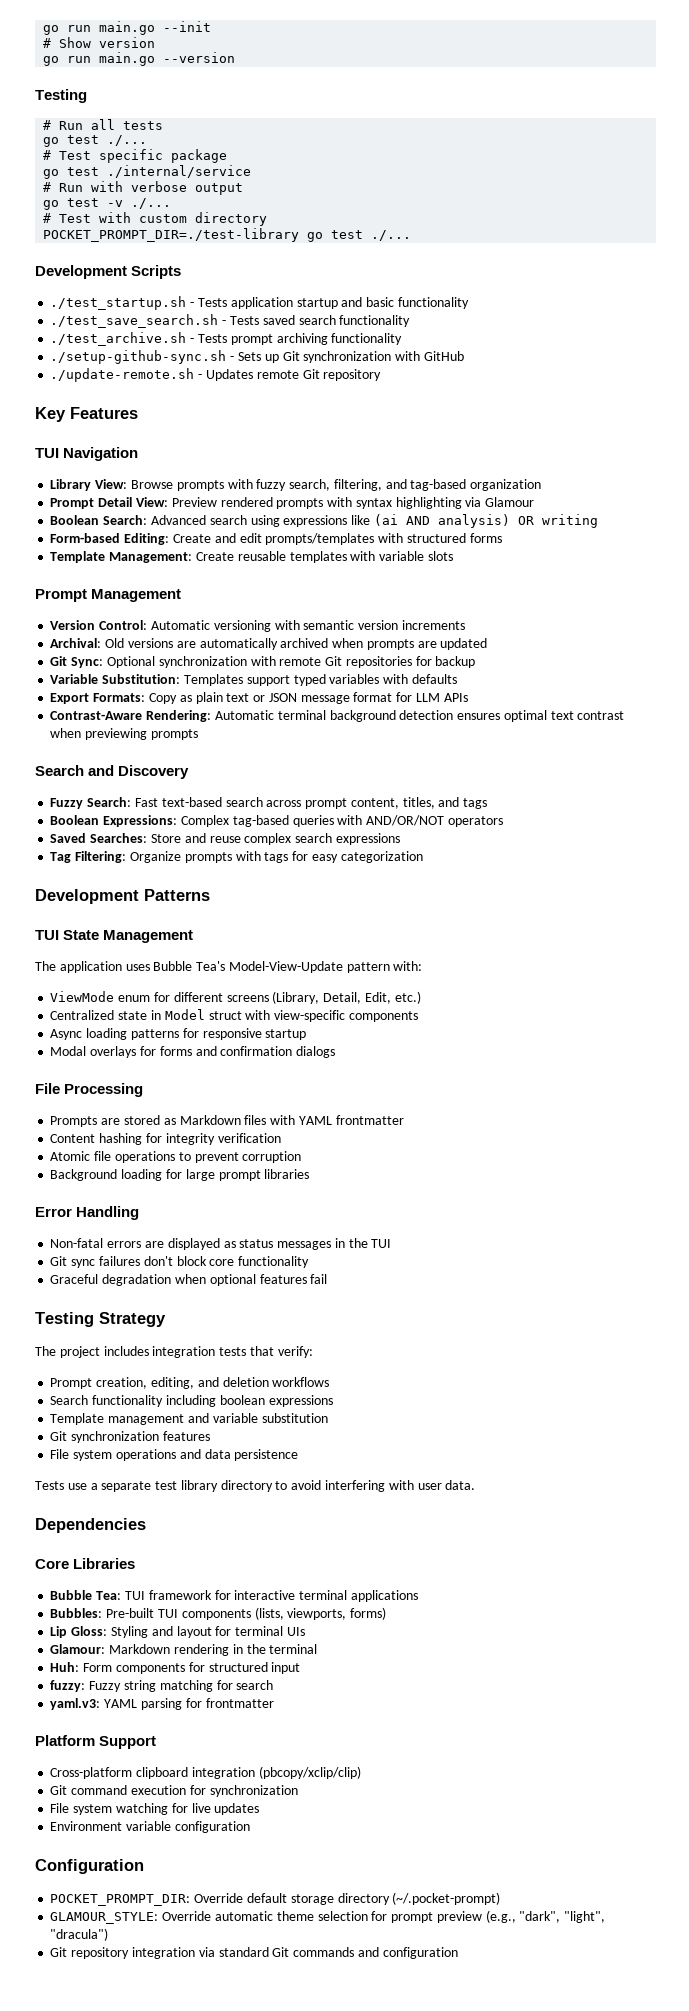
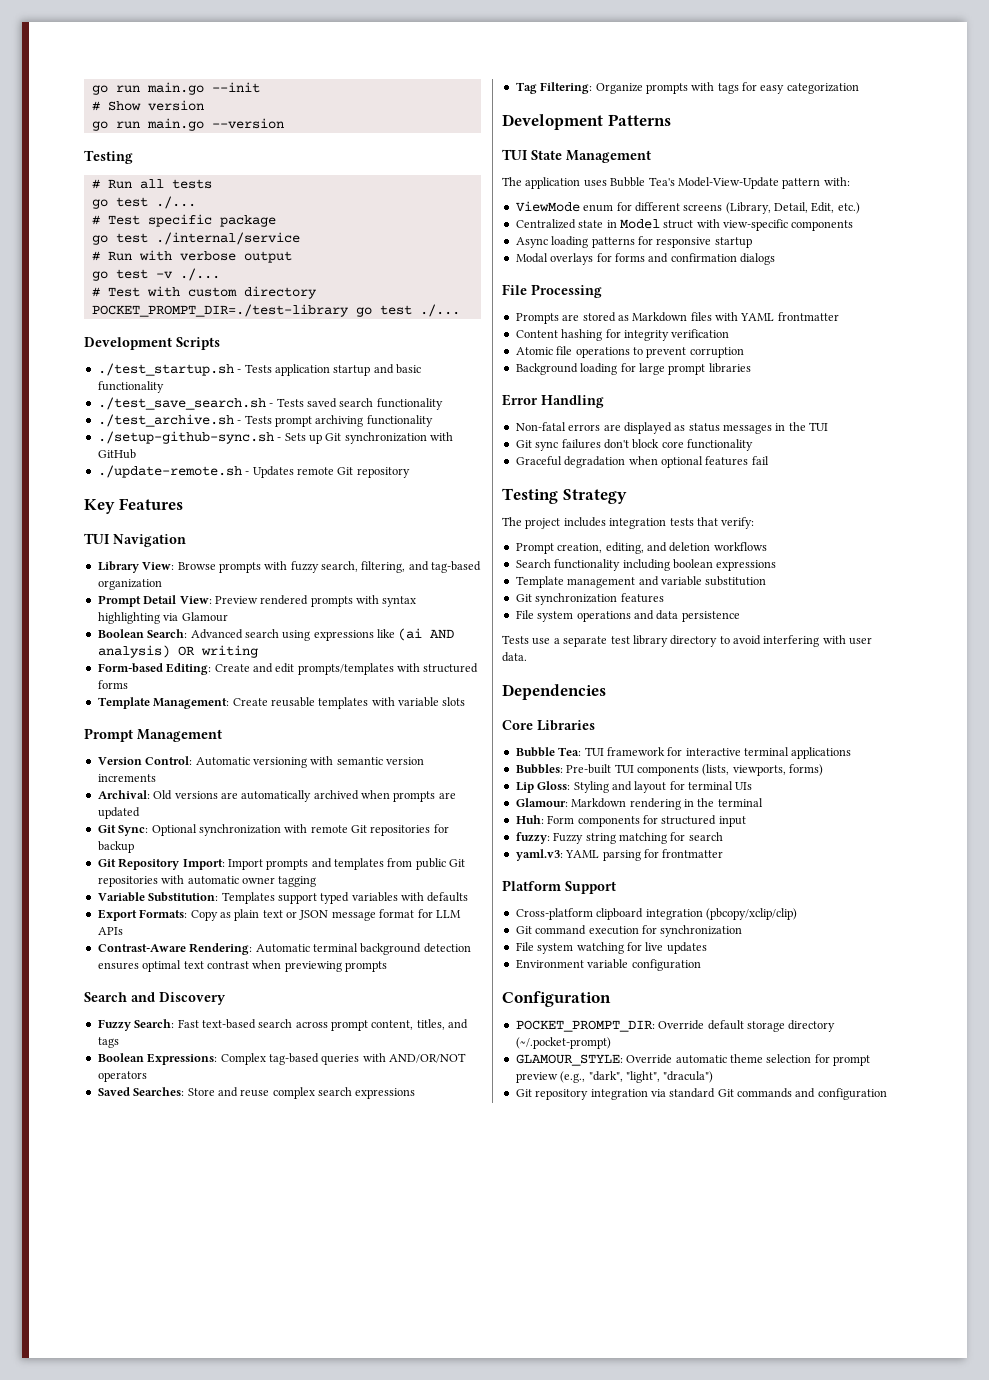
+ Git Repository Import: Import prompts and templates from public Git repositories with automatic owner tagging

